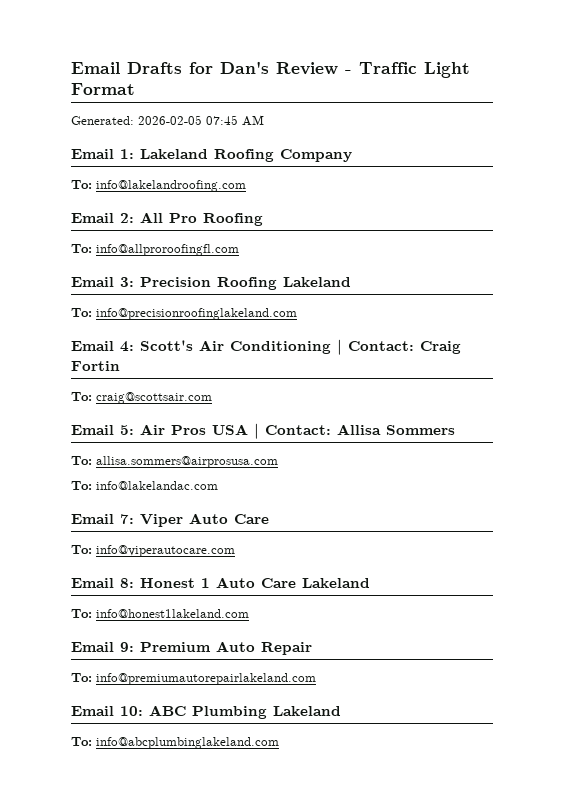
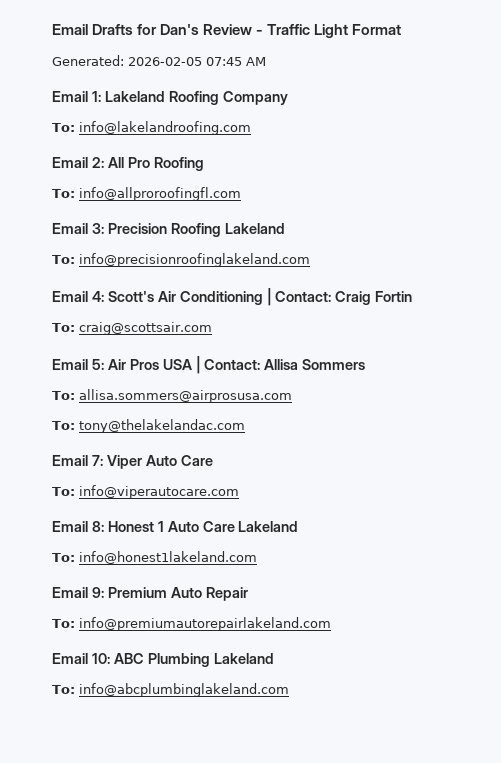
- To: info@lakelandac.com
+ To: tony@thelakelandac.com

